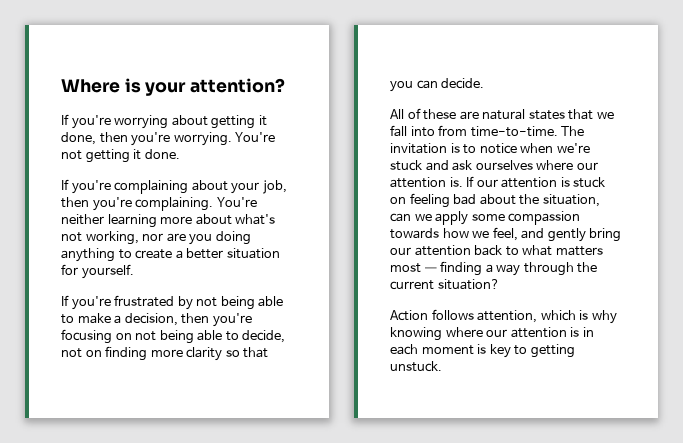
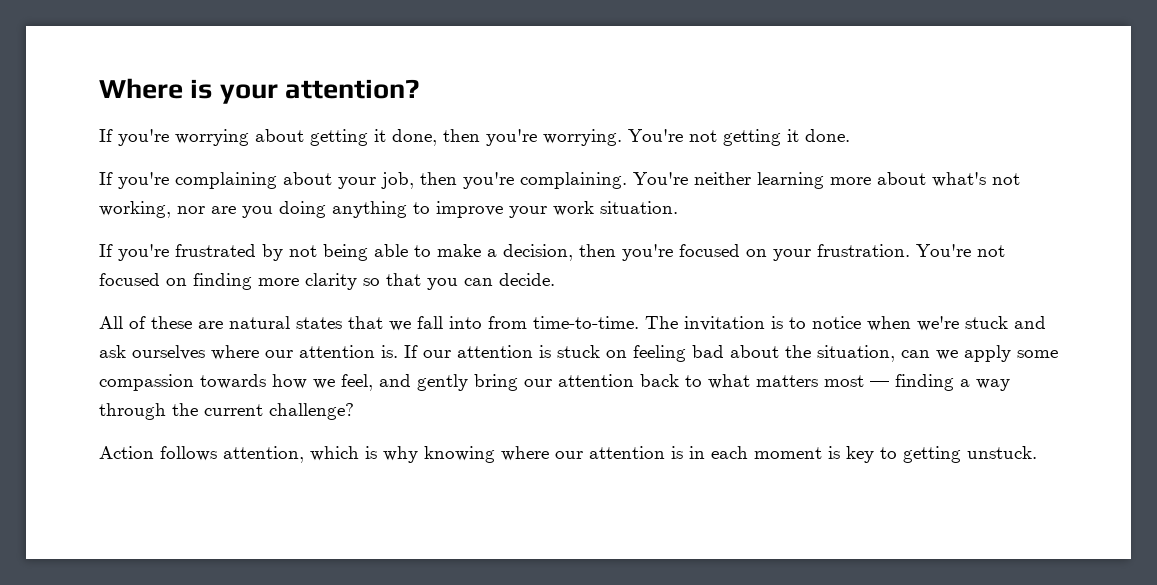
- You're neither learning more about what's not working, nor are you doing anything to create a better situation for yourself.
+ You're neither learning more about what's not working, nor are you doing anything to improve your work situation.
- If you're frustrated by not being able to make a decision, then you're focusing on not being able to decide, not on finding more clarity so that you can decide.
+ If you're frustrated by not being able to make a decision, then you're focused on your frustration. You're not focused on finding more clarity so that you can decide.
- If our attention is stuck on feeling bad about the situation, can we apply some compassion towards how we feel, and gently bring our attention back to what matters most — finding a way through the current situation?
+ If our attention is stuck on feeling bad about the situation, can we apply some compassion towards how we feel, and gently bring our attention back to what matters most — finding a way through the current challenge?

